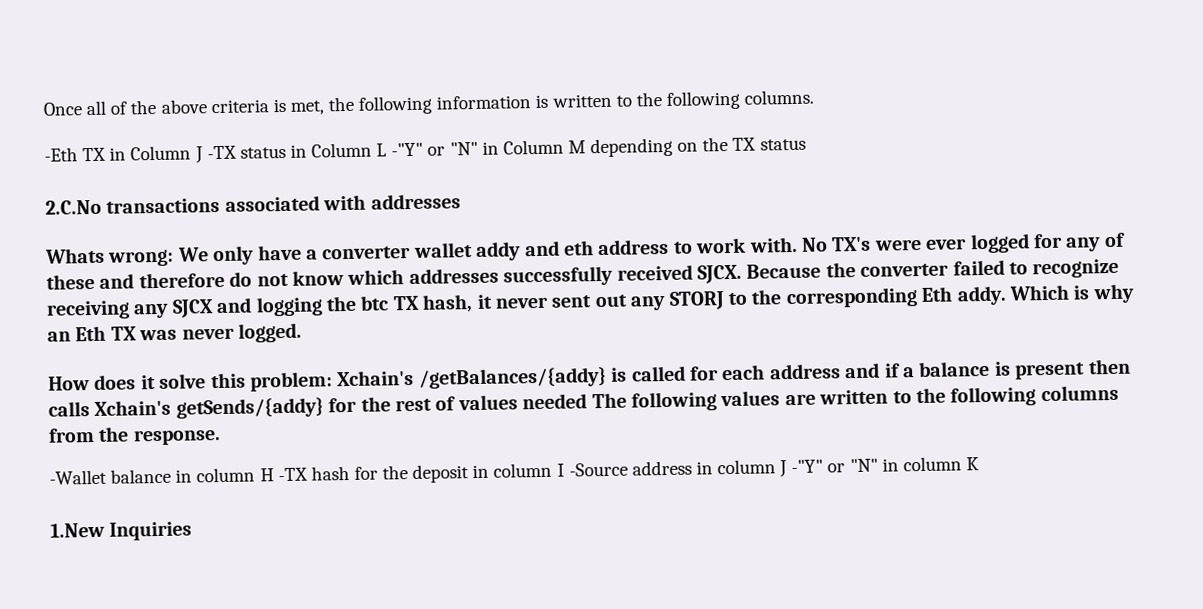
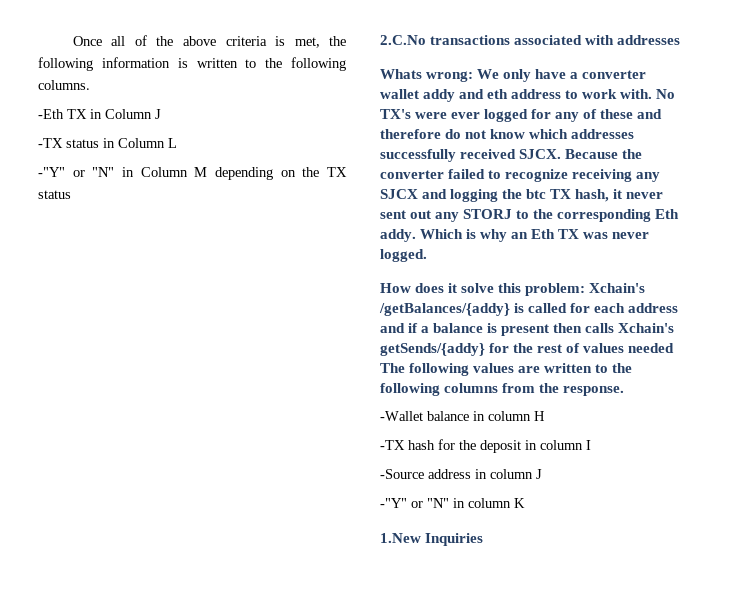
- -Eth TX in Column J -TX status in Column L -"Y" or "N" in Column M depending on the TX status
+ -Eth TX in Column J
+ -TX status in Column L
+ -"Y" or "N" in Column M depending on the TX status
- -Wallet balance in column H -TX hash for the deposit in column I -Source address in column J -"Y" or "N" in column K
+ -Wallet balance in column H
+ -TX hash for the deposit in column I
+ -Source address in column J
+ -"Y" or "N" in column K

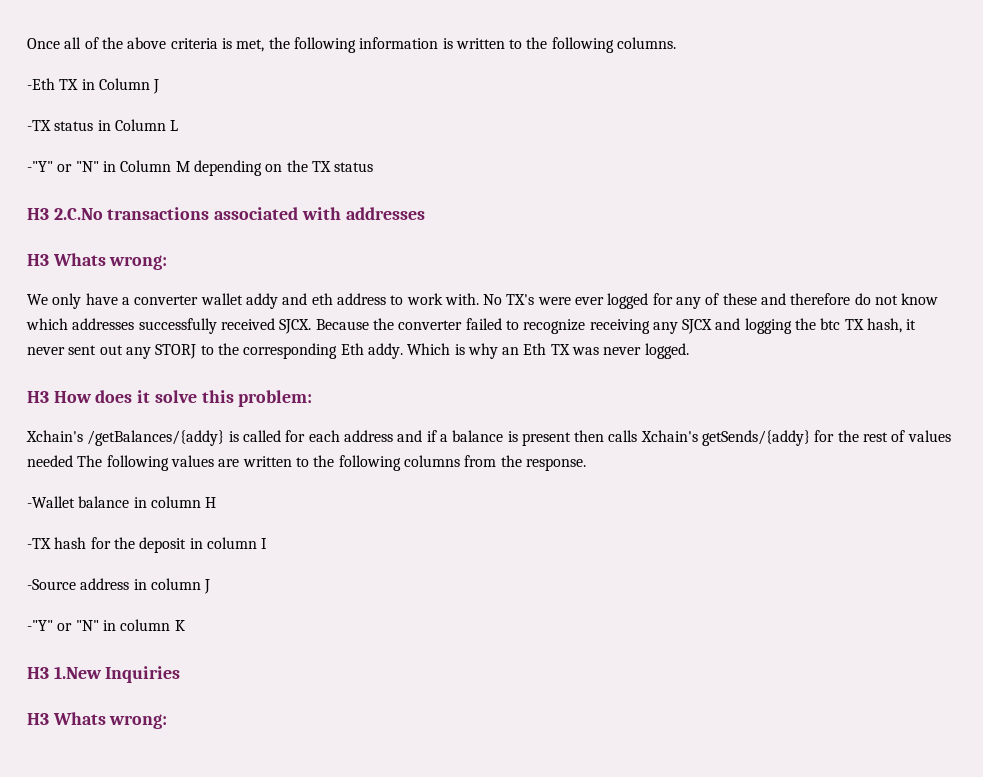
- 2.C.No transactions associated with addresses
- Whats wrong: We only have a converter wallet addy and eth address to work with.
+ H3 2.C.No transactions associated with addresses
+ H3 Whats wrong:
+ We only have a converter wallet addy and eth address to work with.
- How does it solve this problem: Xchain's /getBalances/{addy} is called for each address and if a balance is present then calls Xchain's getSends/{addy} for the rest of values needed The following values are written to the following columns from the response.
+ H3 How does it solve this problem:
+ Xchain's /getBalances/{addy} is called for each address and if a balance is present then calls Xchain's getSends/{addy} for the rest of values needed The following values are written to the following columns from the response.
- 1.New Inquiries
+ H3 1.New Inquiries
+ H3 Whats wrong:

